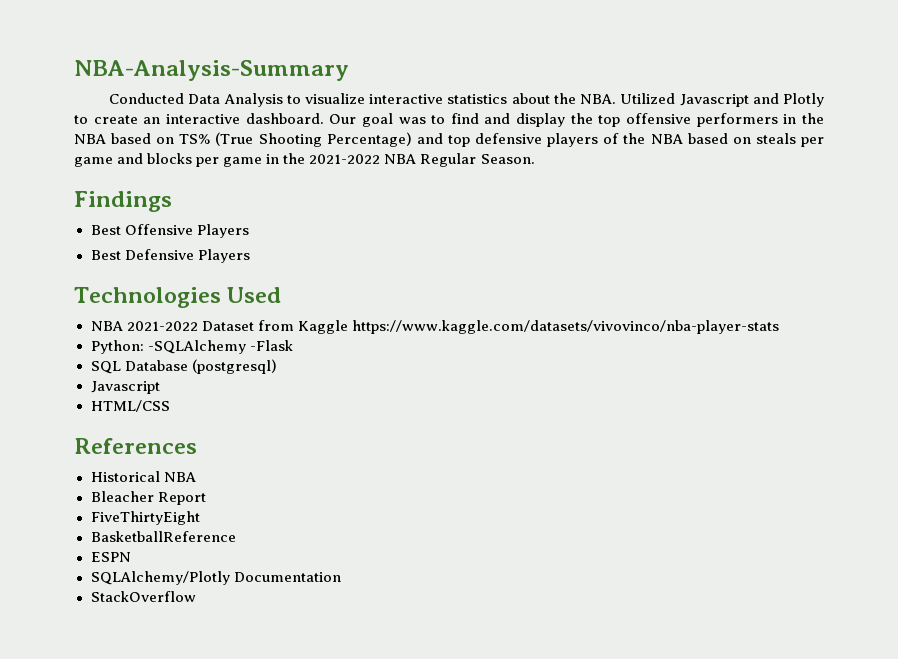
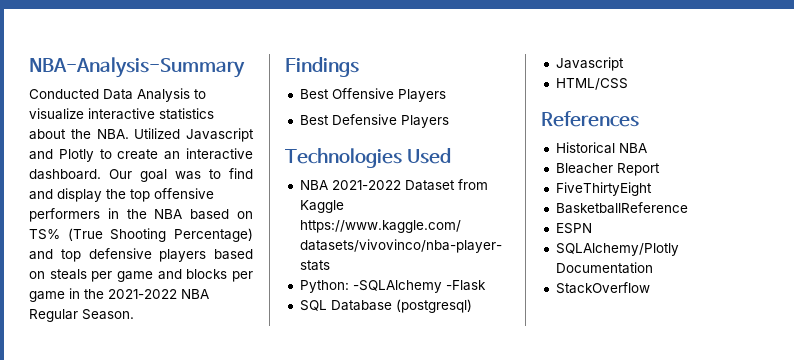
- Our goal was to find and display the top offensive performers in the NBA based on TS% (True Shooting Percentage) and top defensive players of the NBA based on steals per game and blocks per game in the 2021-2022 NBA Regular Season.
+ Our goal was to find and display the top offensive performers in the NBA based on TS% (True Shooting Percentage) and top defensive players based on steals per game and blocks per game in the 2021-2022 NBA Regular Season.

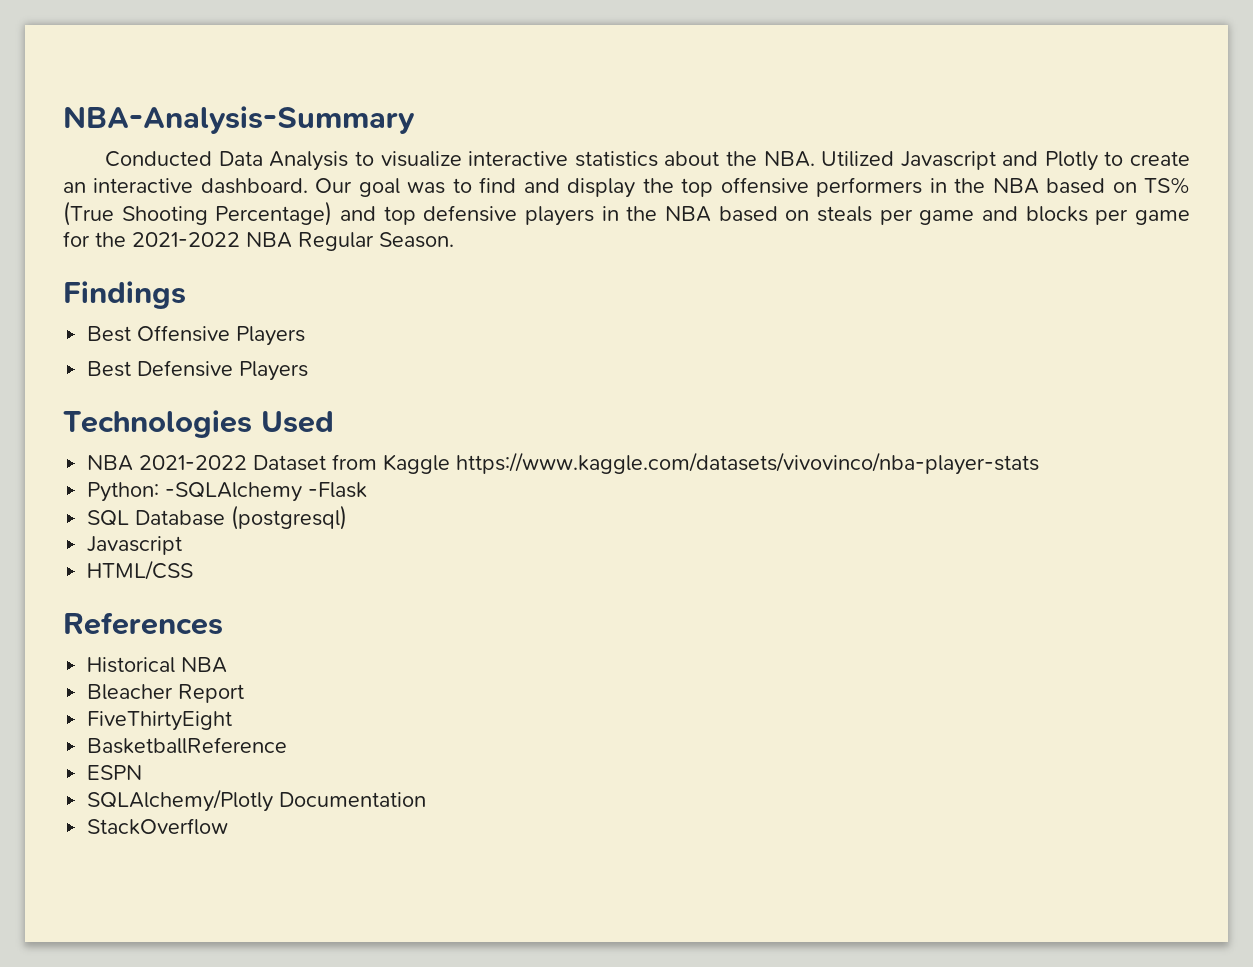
- Our goal was to find and display the top offensive performers in the NBA based on TS% (True Shooting Percentage) and top defensive players based on steals per game and blocks per game in the 2021-2022 NBA Regular Season.
+ Our goal was to find and display the top offensive performers in the NBA based on TS% (True Shooting Percentage) and top defensive players in the NBA based on steals per game and blocks per game for the 2021-2022 NBA Regular Season.

